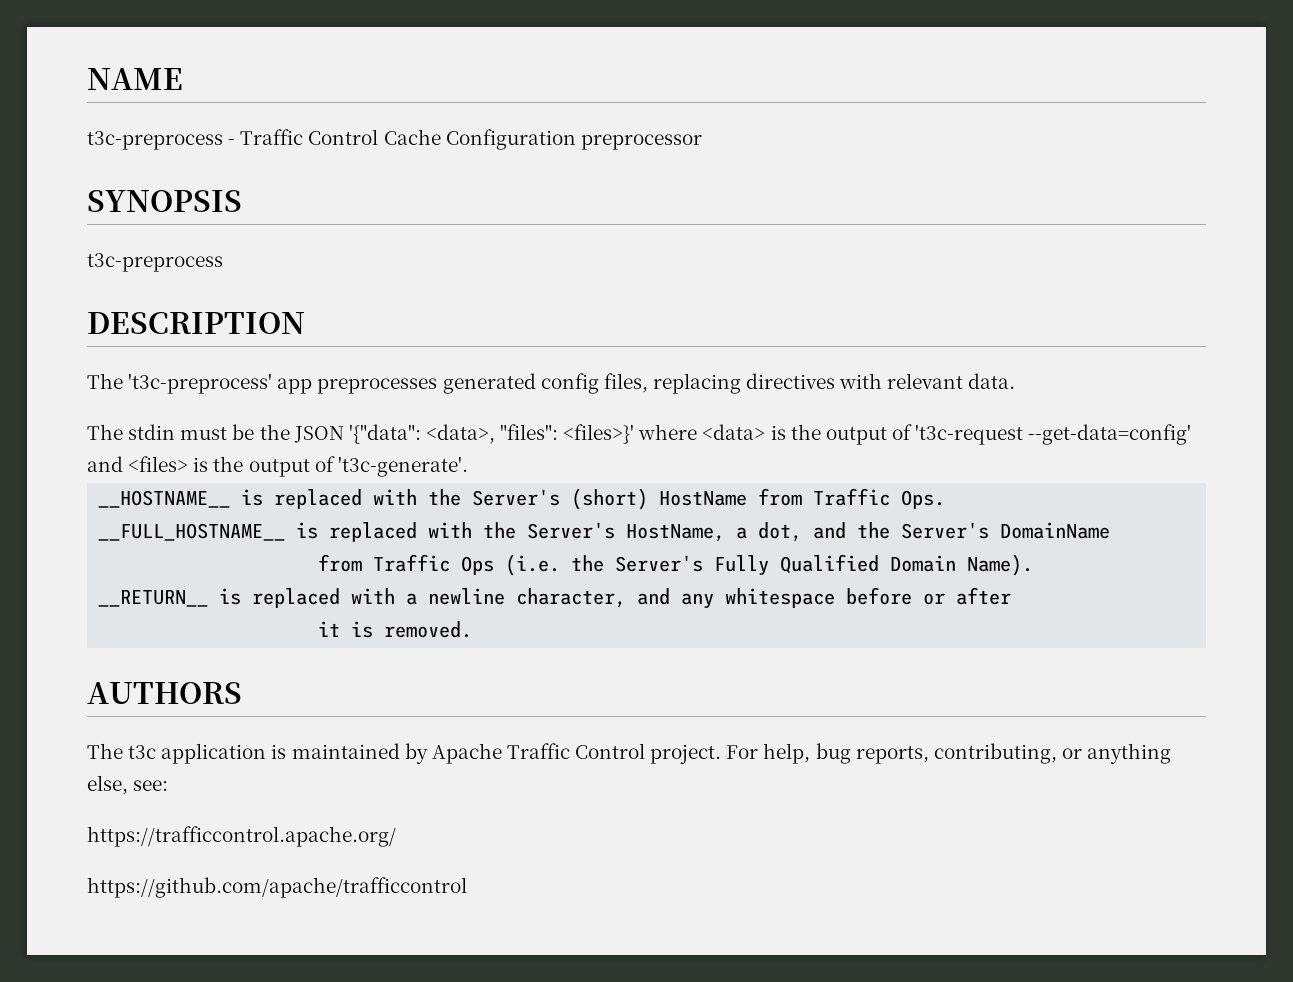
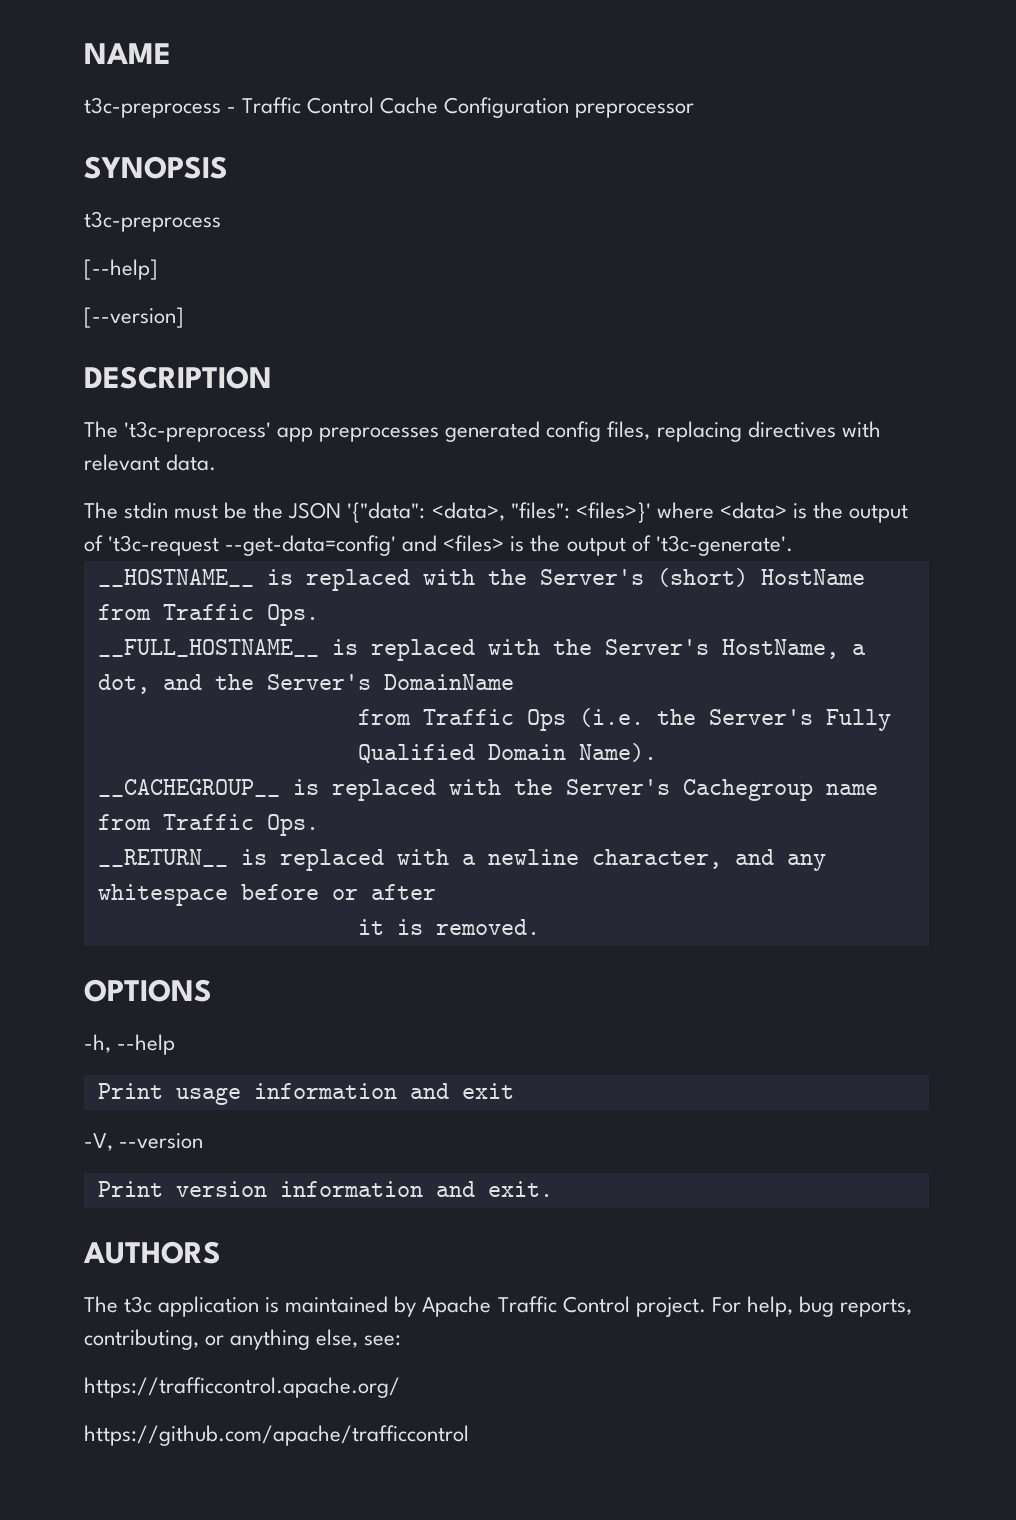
+ [--help]
+ [--version]
+ __CACHEGROUP__ is replaced with the Server's Cachegroup name from Traffic Ops.
+ OPTIONS
+ -h, --help
+ Print usage information and exit
+ -V, --version
+ Print version information and exit.

